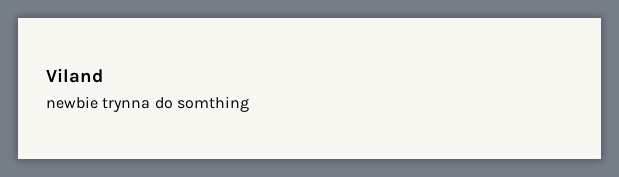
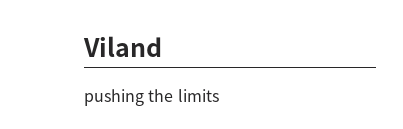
- newbie trynna do somthing
+ pushing the limits

